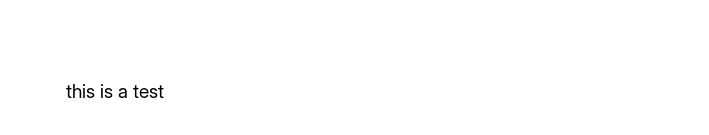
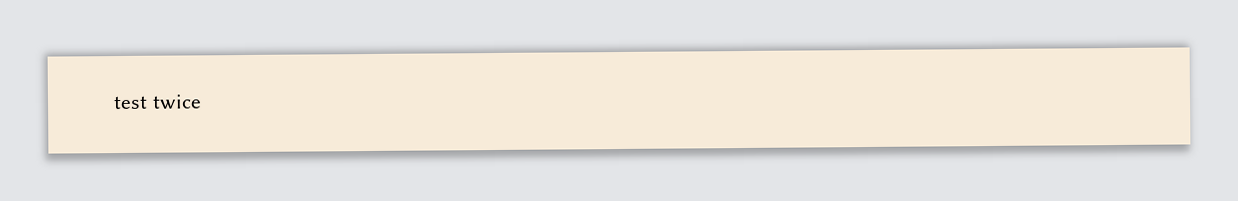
- this is a test
+ test twice

